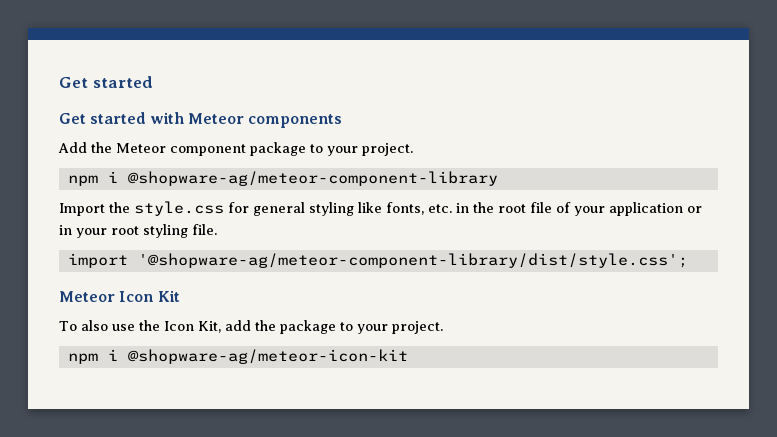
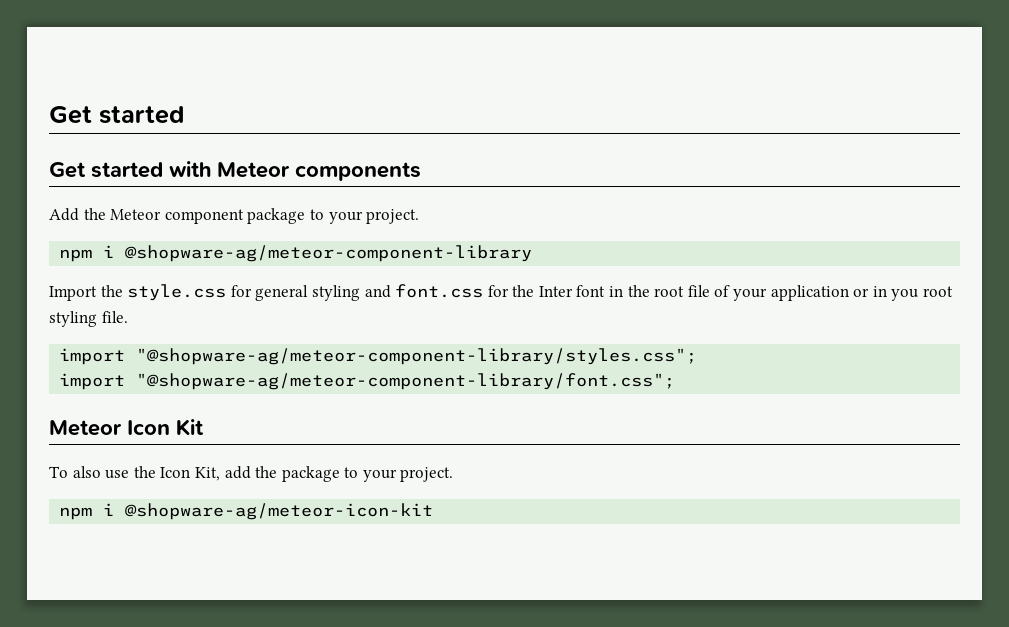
- Import the style.css for general styling like fonts, etc. in the root file of your application or in your root styling file.
+ Import the style.css for general styling and font.css for the Inter font in the root file of your application or in you root styling file.
- import '@shopware-ag/meteor-component-library/dist/style.css';
+ import "@shopware-ag/meteor-component-library/styles.css";
+ import "@shopware-ag/meteor-component-library/font.css";

